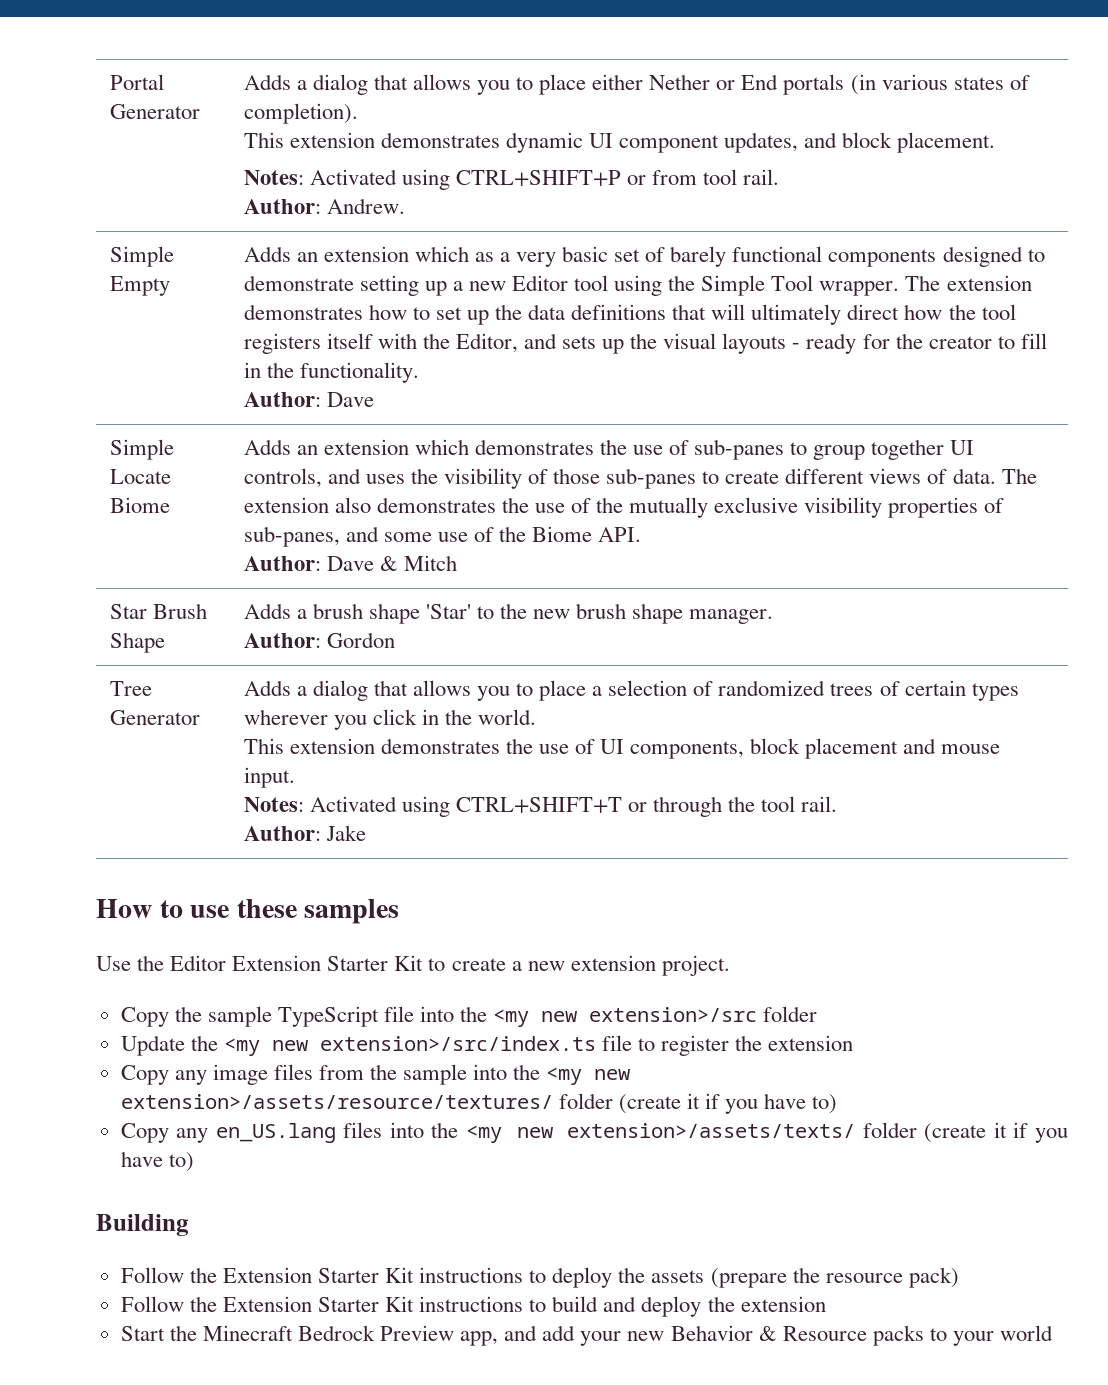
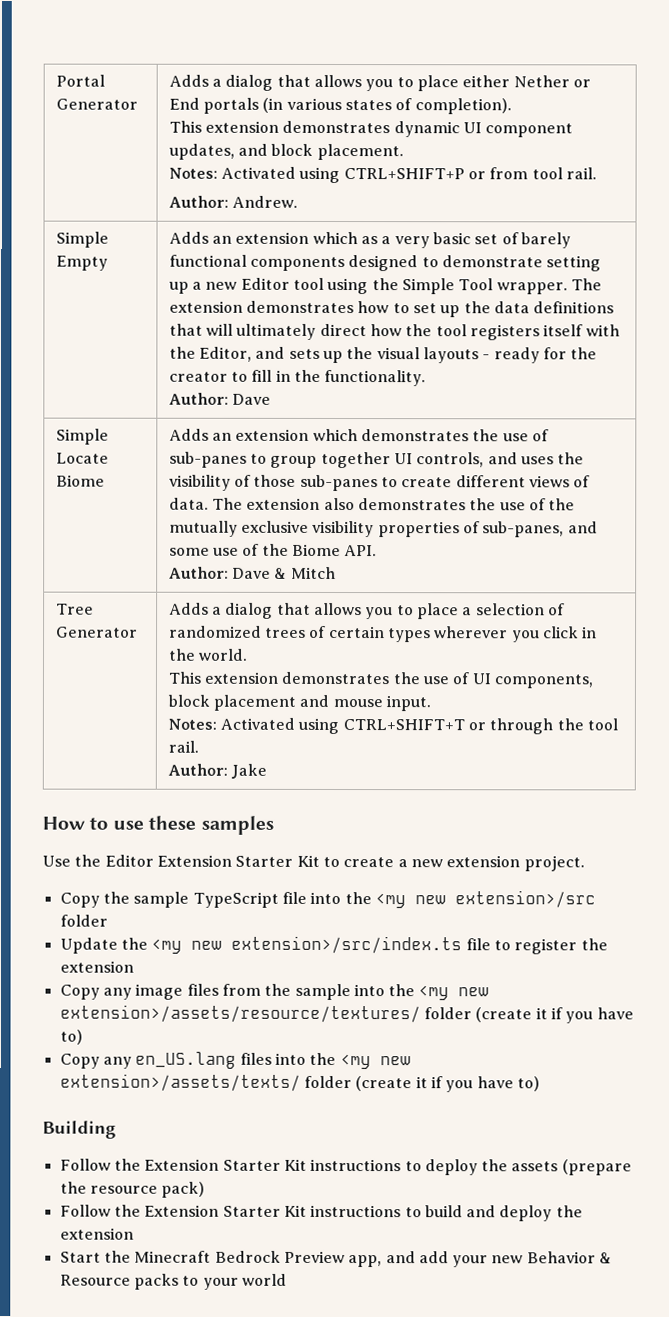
- Star Brush Shape | Adds a brush shape 'Star' to the new brush shape manager.
- Author: Gordon

